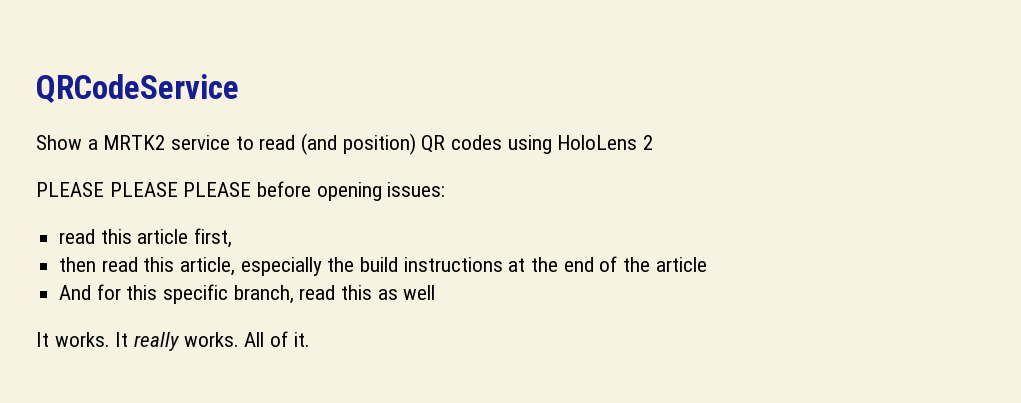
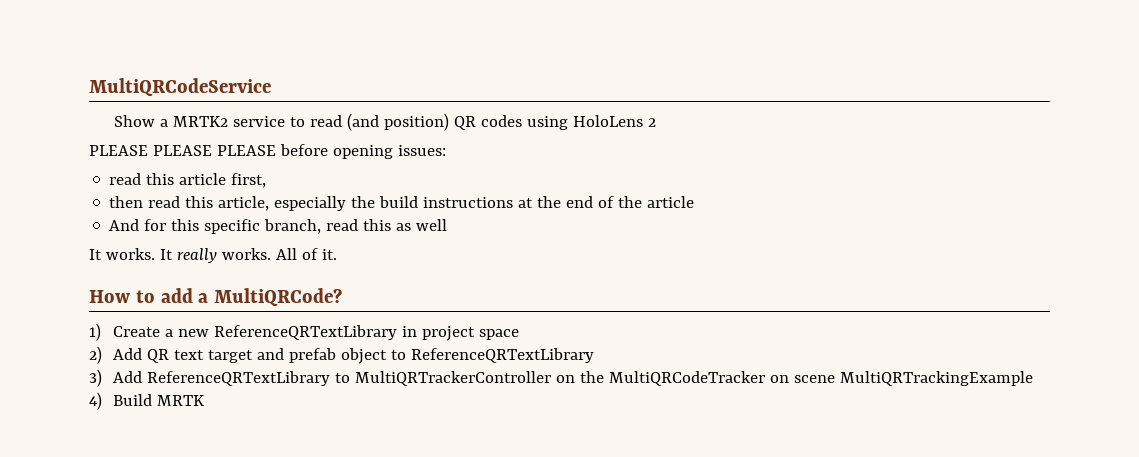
- QRCodeService
+ MultiQRCodeService
+ How to add a MultiQRCode?
+ 1) Create a new ReferenceQRTextLibrary in project space
+ 2) Add QR text target and prefab object to ReferenceQRTextLibrary
+ 3) Add ReferenceQRTextLibrary to MultiQRTrackerController on the MultiQRCodeTracker on scene MultiQRTrackingExample
+ 4) Build MRTK

